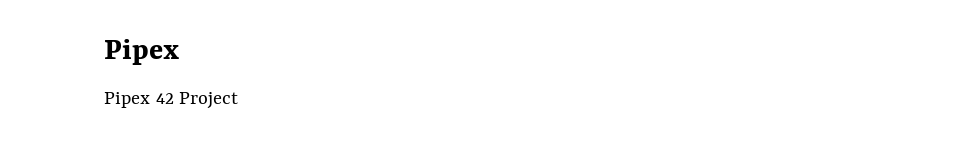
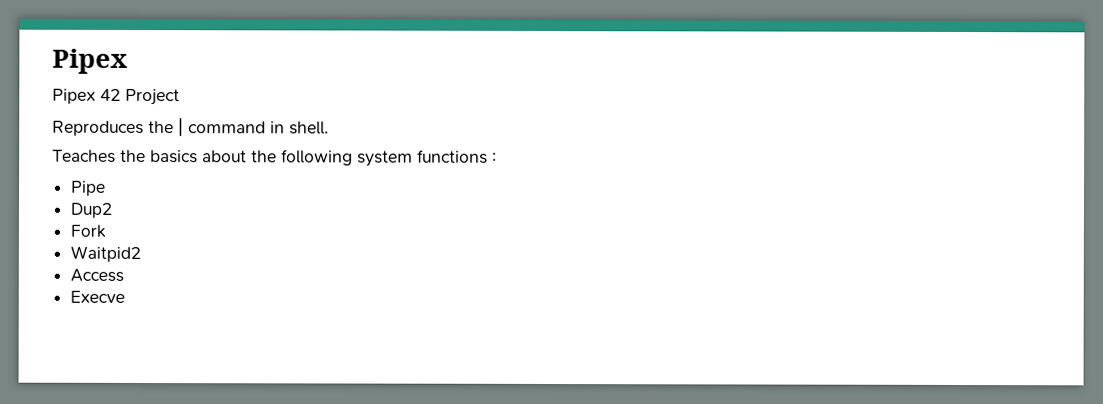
+ Reproduces the | command in shell.
+ Teaches the basics about the following system functions :
+ Pipe
+ Dup2
+ Fork
+ Waitpid2
+ Access
+ Execve

